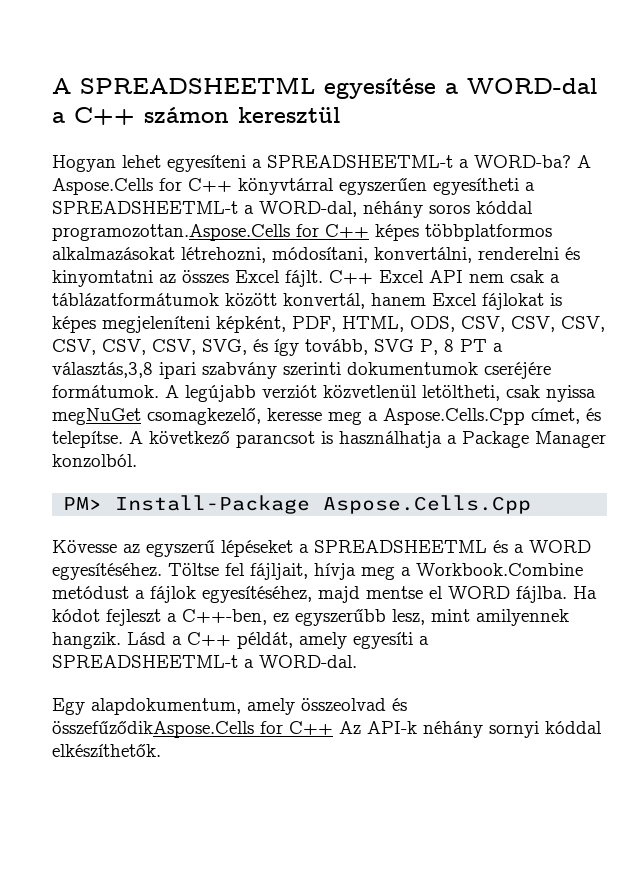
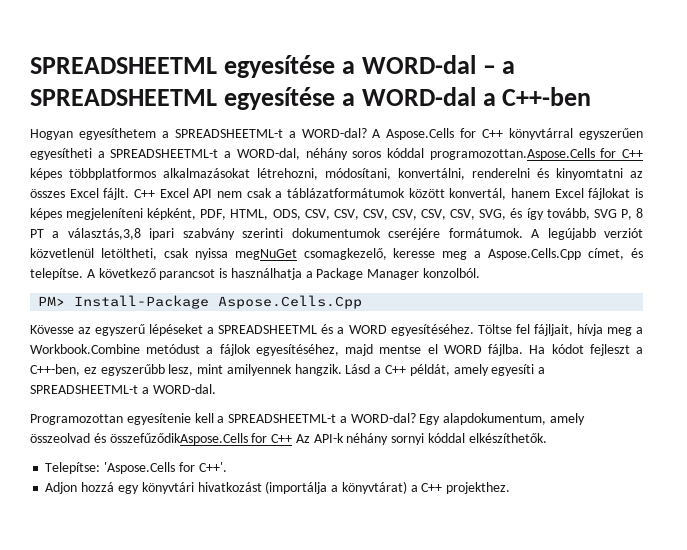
- A SPREADSHEETML egyesítése a WORD-dal a C++ számon keresztül
+ SPREADSHEETML egyesítése a WORD-dal – a SPREADSHEETML egyesítése a WORD-dal a C++-ben
- Hogyan lehet egyesíteni a SPREADSHEETML-t a WORD-ba?
+ Hogyan egyesíthetem a SPREADSHEETML-t a WORD-dal?
+ Programozottan egyesítenie kell a SPREADSHEETML-t a WORD-dal?
+ Telepítse: 'Aspose.Cells for C++'.
+ Adjon hozzá egy könyvtári hivatkozást (importálja a könyvtárat) a C++ projekthez.

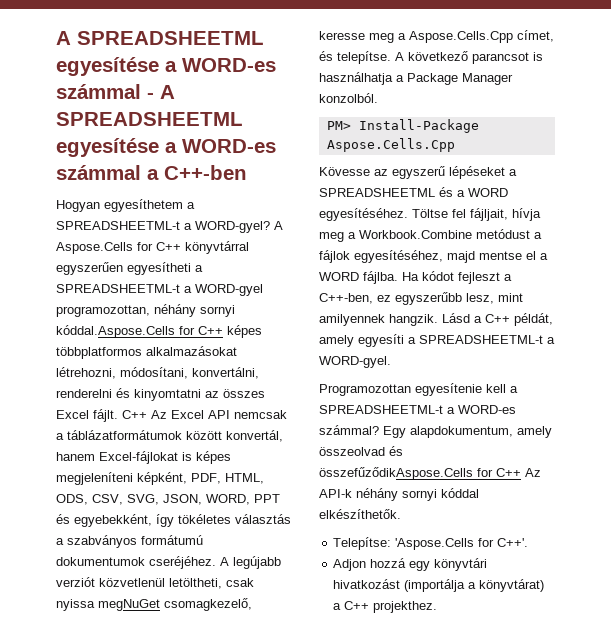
- SPREADSHEETML egyesítése a WORD-dal – a SPREADSHEETML egyesítése a WORD-dal a C++-ben
+ A SPREADSHEETML egyesítése a WORD-es számmal - A SPREADSHEETML egyesítése a WORD-es számmal a C++-ben
- Hogyan egyesíthetem a SPREADSHEETML-t a WORD-dal?
+ Hogyan egyesíthetem a SPREADSHEETML-t a WORD-gyel?
- A Aspose.Cells for C++ könyvtárral egyszerűen egyesítheti a SPREADSHEETML-t a WORD-dal, néhány soros kóddal programozottan.Aspose.Cells for C++ képes többplatformos alkalmazásokat létrehozni, módosítani, konvertálni, renderelni és kinyomtatni az összes Excel fájlt.
+ A Aspose.Cells for C++ könyvtárral egyszerűen egyesítheti a SPREADSHEETML-t a WORD-gyel programozottan, néhány sornyi kóddal.Aspose.Cells for C++ képes többplatformos alkalmazásokat létrehozni, módosítani, konvertálni, renderelni és kinyomtatni az összes Excel fájlt.
- C++ Excel API nem csak a táblázatformátumok között konvertál, hanem Excel fájlokat is képes megjeleníteni képként, PDF, HTML, ODS, CSV, CSV, CSV, CSV, CSV, CSV, SVG, és így tovább, SVG P, 8 PT a választás,3,8 ipari szabvány szerinti dokumentumok cseréjére formátumok.
+ C++ Az Excel API nemcsak a táblázatformátumok között konvertál, hanem Excel-fájlokat is képes megjeleníteni képként, PDF, HTML, ODS, CSV, SVG, JSON, WORD, PPT és egyebekként, így tökéletes választás a szabványos formátumú dokumentumok cseréjéhez.
- Töltse fel fájljait, hívja meg a Workbook.Combine metódust a fájlok egyesítéséhez, majd mentse el WORD fájlba.
+ Töltse fel fájljait, hívja meg a Workbook.Combine metódust a fájlok egyesítéséhez, majd mentse el a WORD fájlba.
- Lásd a C++ példát, amely egyesíti a SPREADSHEETML-t a WORD-dal.
+ Lásd a C++ példát, amely egyesíti a SPREADSHEETML-t a WORD-gyel.
- Programozottan egyesítenie kell a SPREADSHEETML-t a WORD-dal?
+ Programozottan egyesítenie kell a SPREADSHEETML-t a WORD-es számmal?

